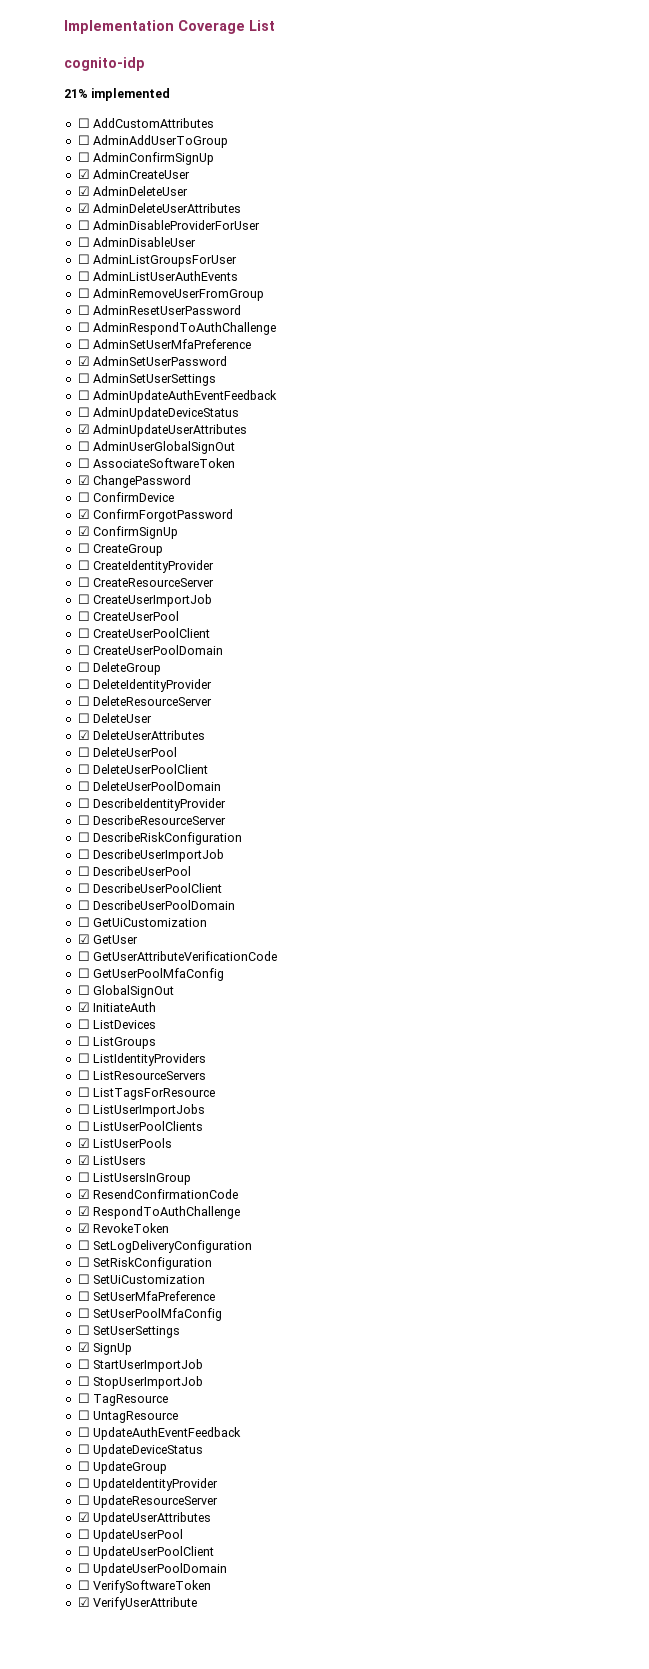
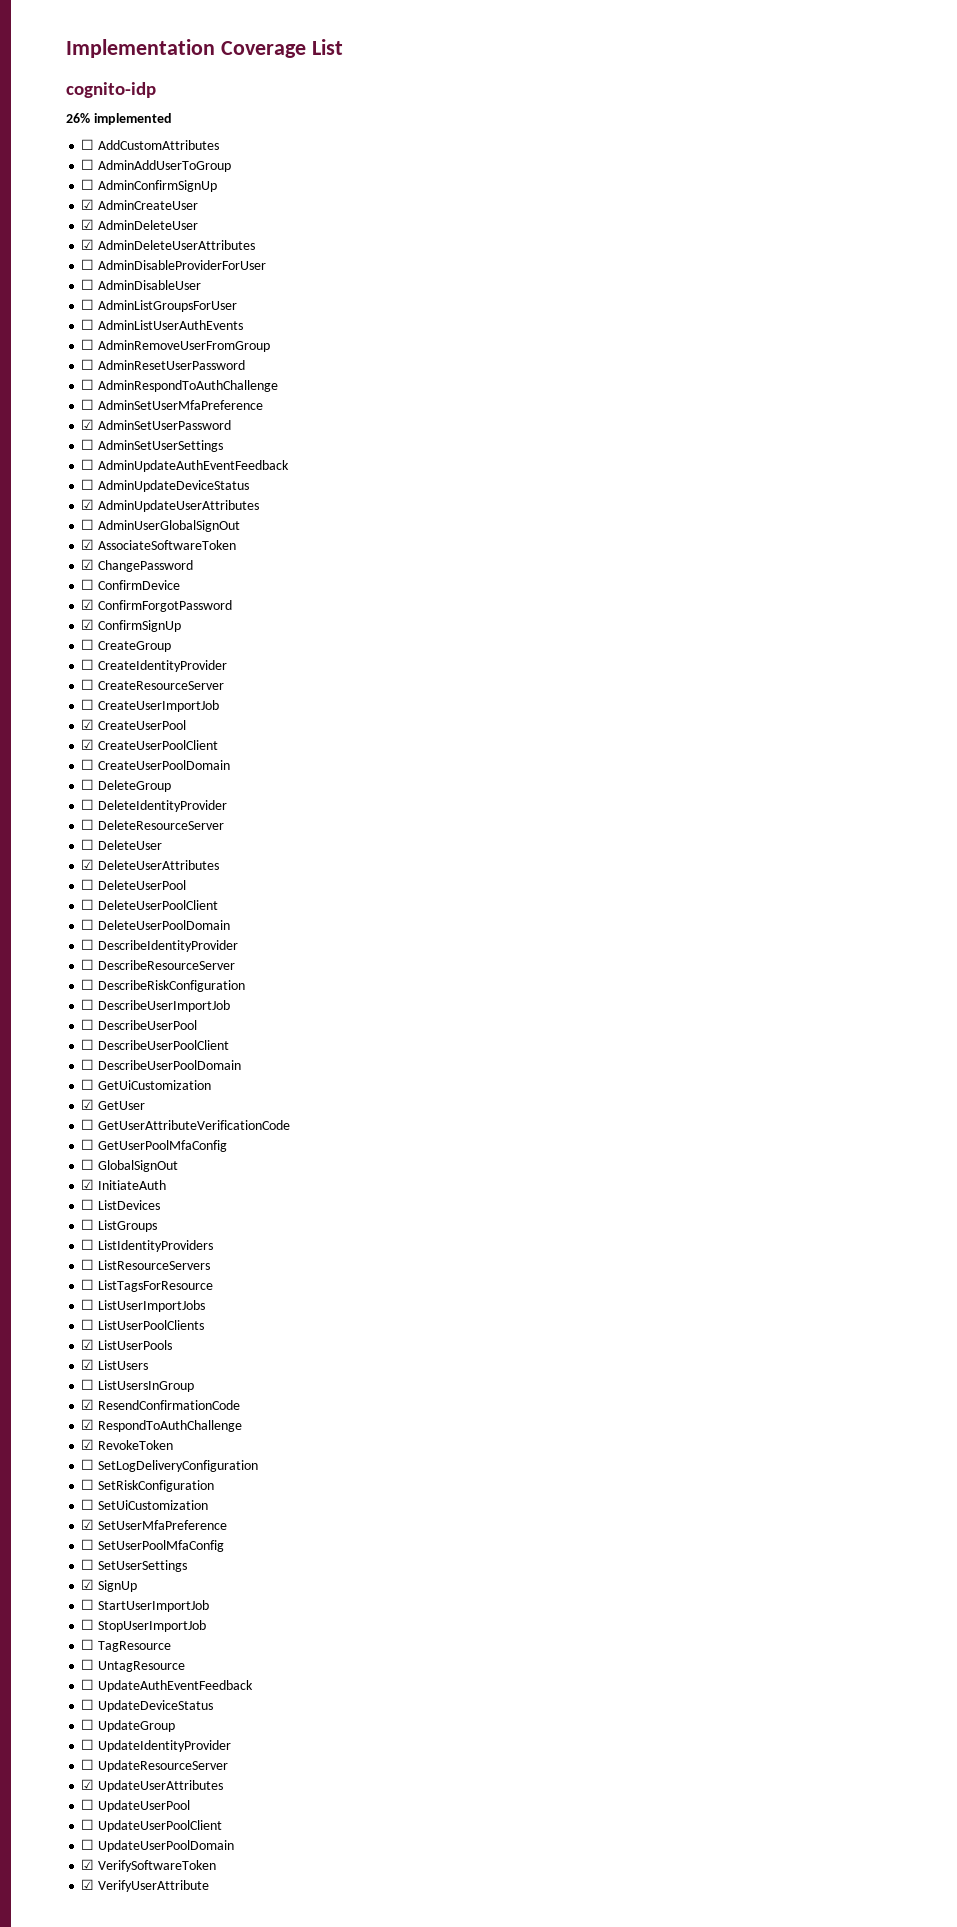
- 21% implemented
+ 26% implemented
- ☐ AssociateSoftwareToken
+ ☑ AssociateSoftwareToken
- ☐ CreateUserPool
+ ☑ CreateUserPool
- ☐ CreateUserPoolClient
+ ☑ CreateUserPoolClient
- ☐ SetUserMfaPreference
+ ☑ SetUserMfaPreference
- ☐ VerifySoftwareToken
+ ☑ VerifySoftwareToken

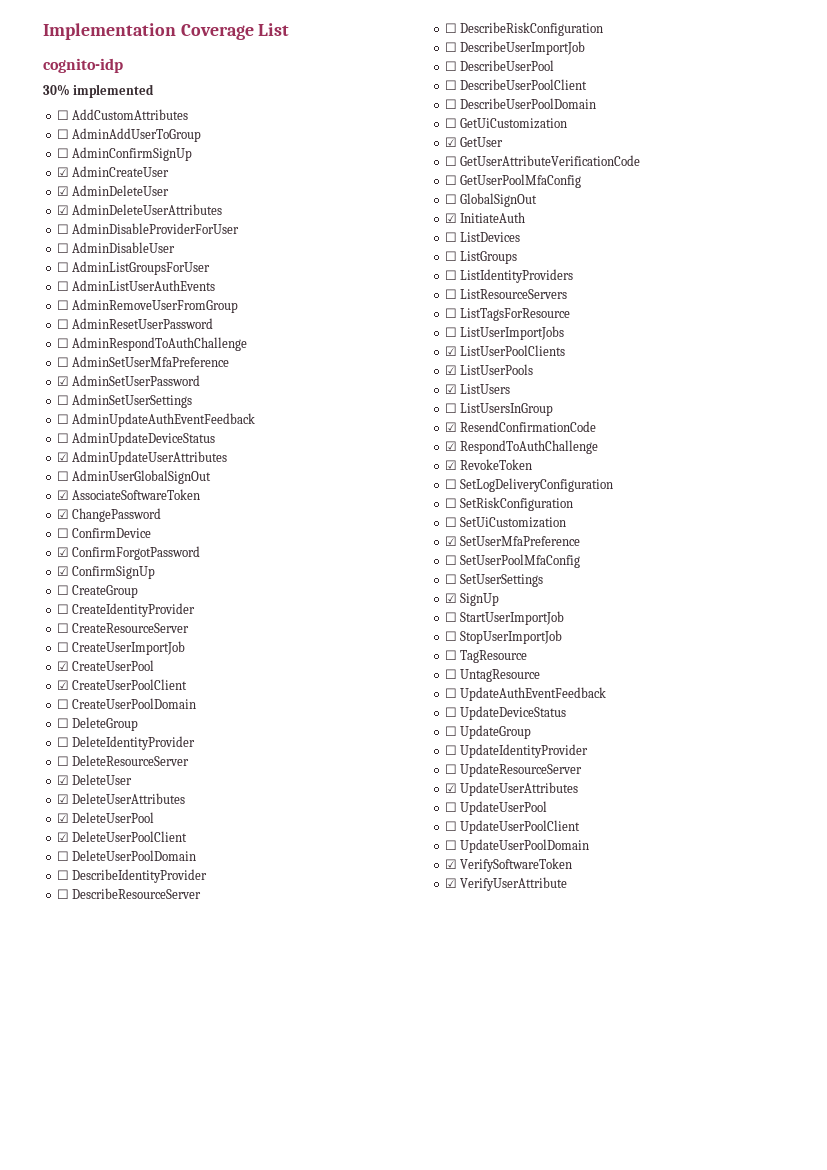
- 26% implemented
+ 30% implemented
- ☐ DeleteUser
+ ☑ DeleteUser
- ☐ DeleteUserPool
+ ☑ DeleteUserPool
- ☐ DeleteUserPoolClient
+ ☑ DeleteUserPoolClient
- ☐ ListUserPoolClients
+ ☑ ListUserPoolClients

